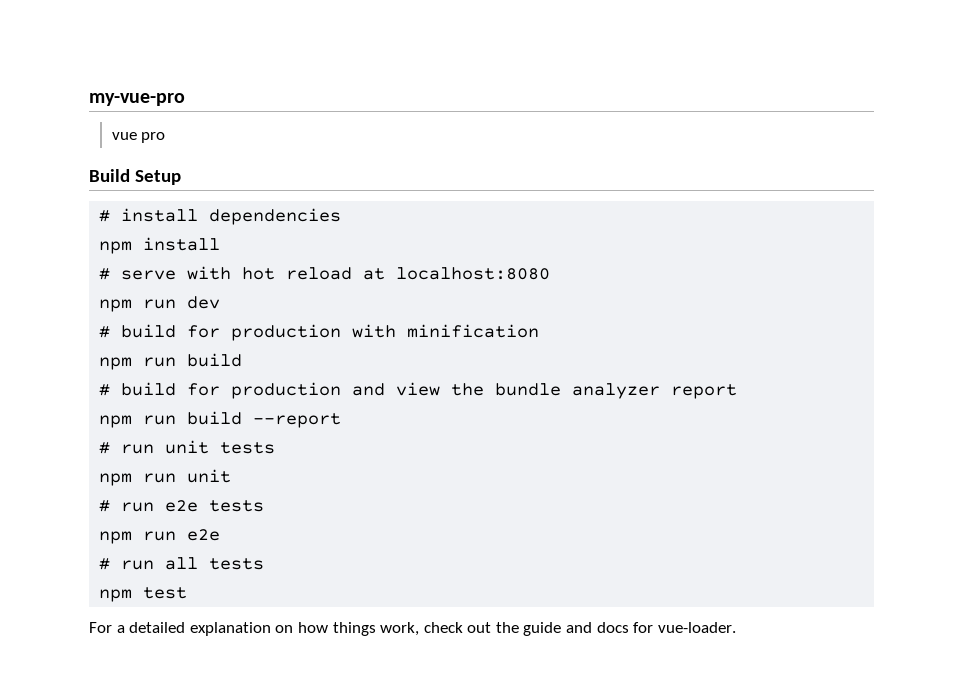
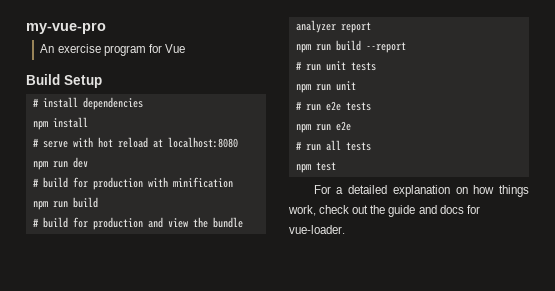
- vue pro
+ An exercise program for Vue

